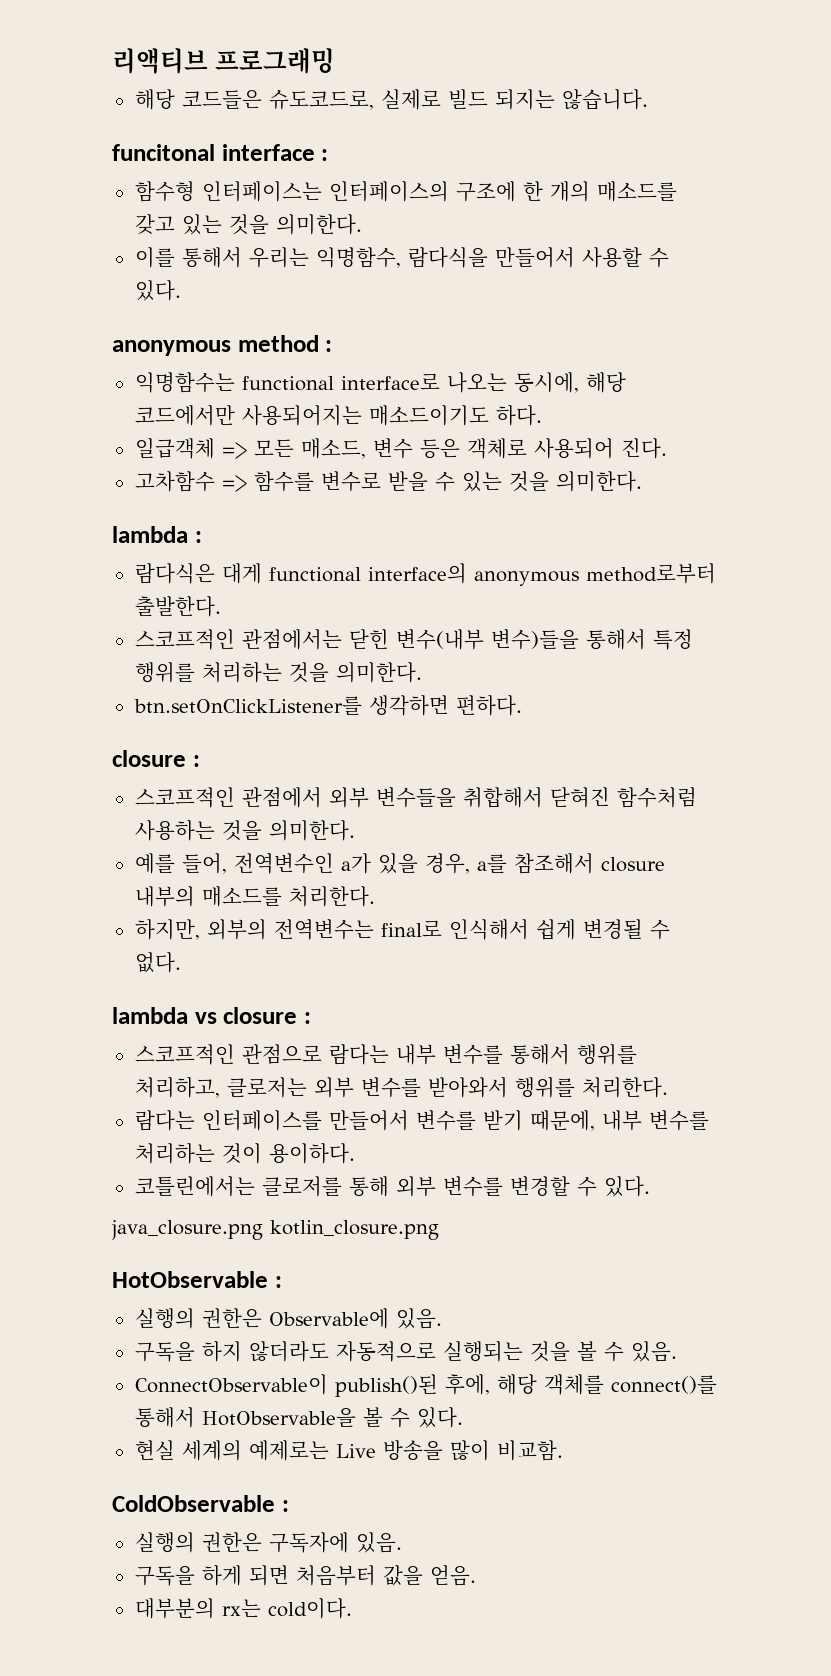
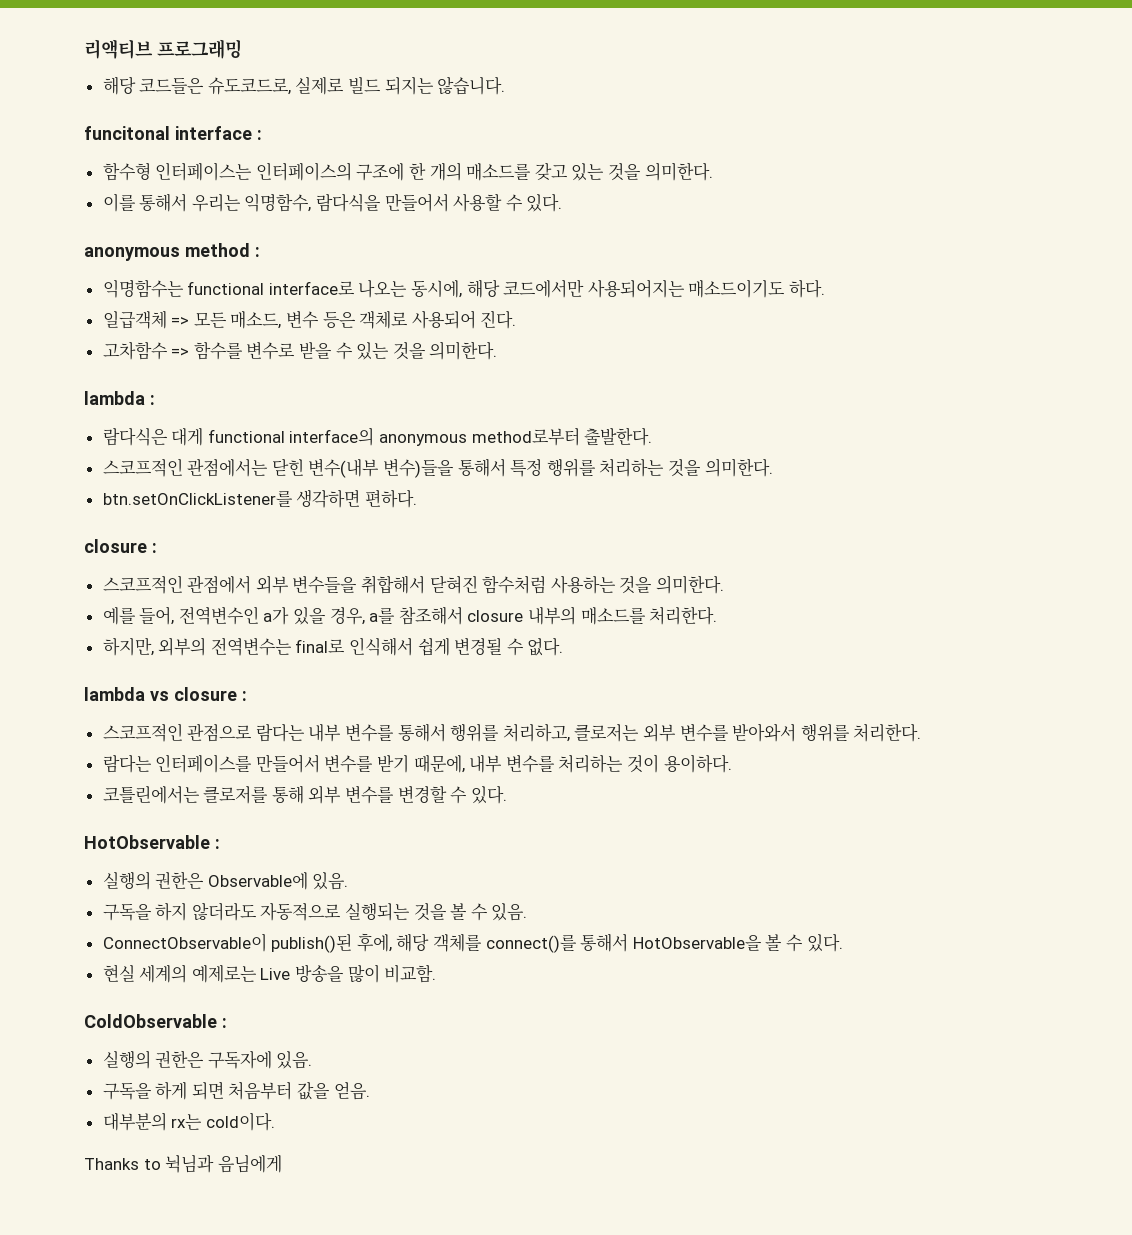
- java_closure.png kotlin_closure.png
+ Thanks to 뉙님과 음님에게

